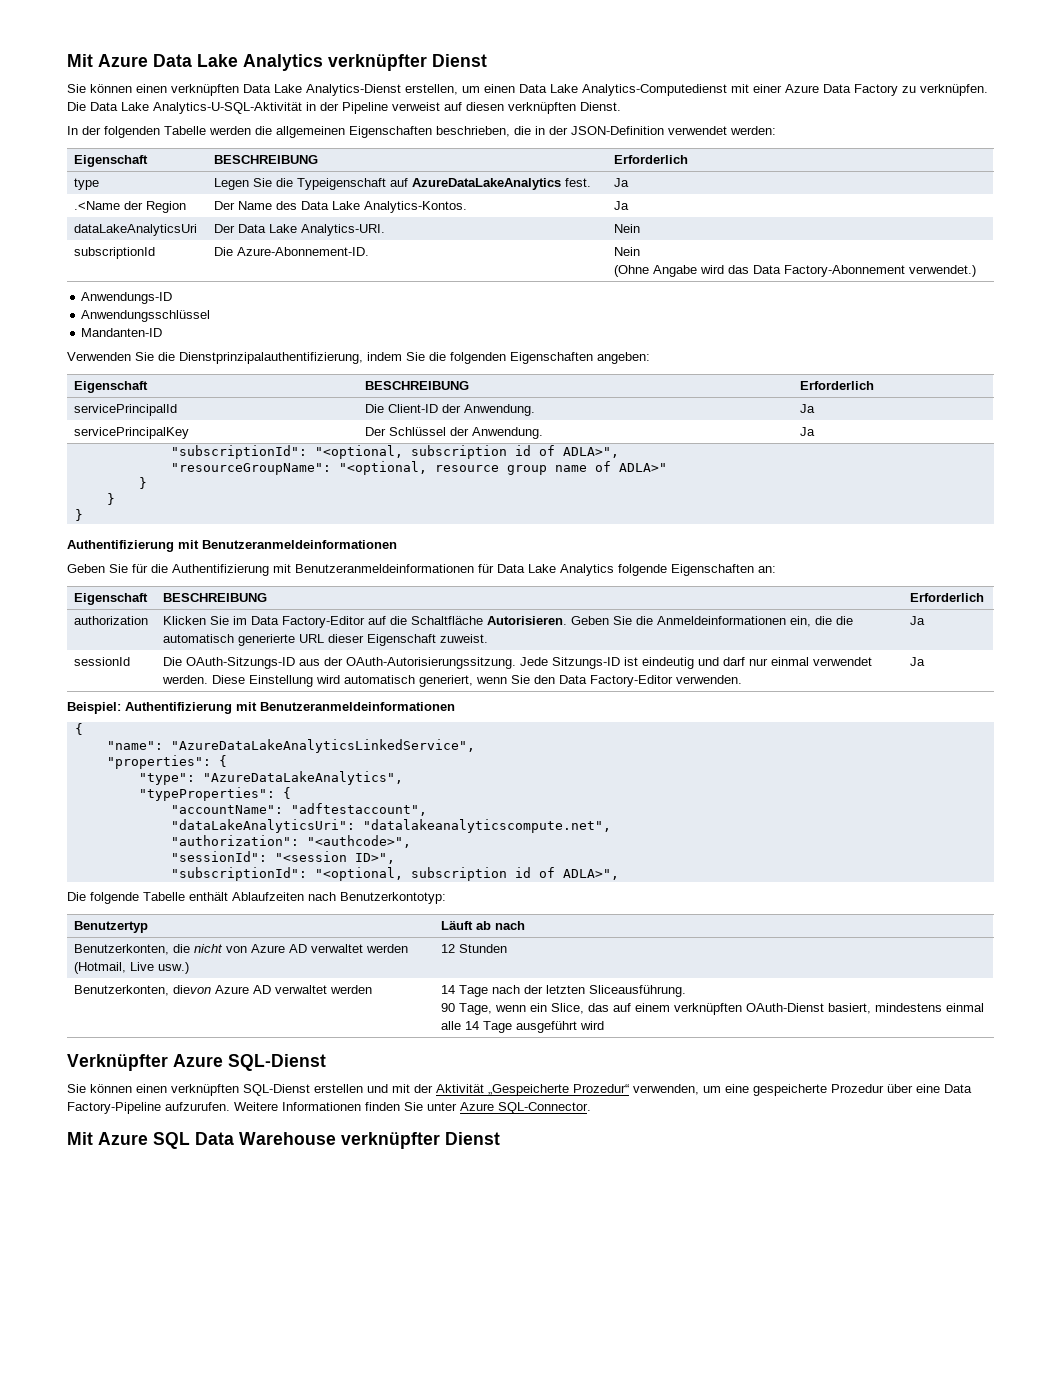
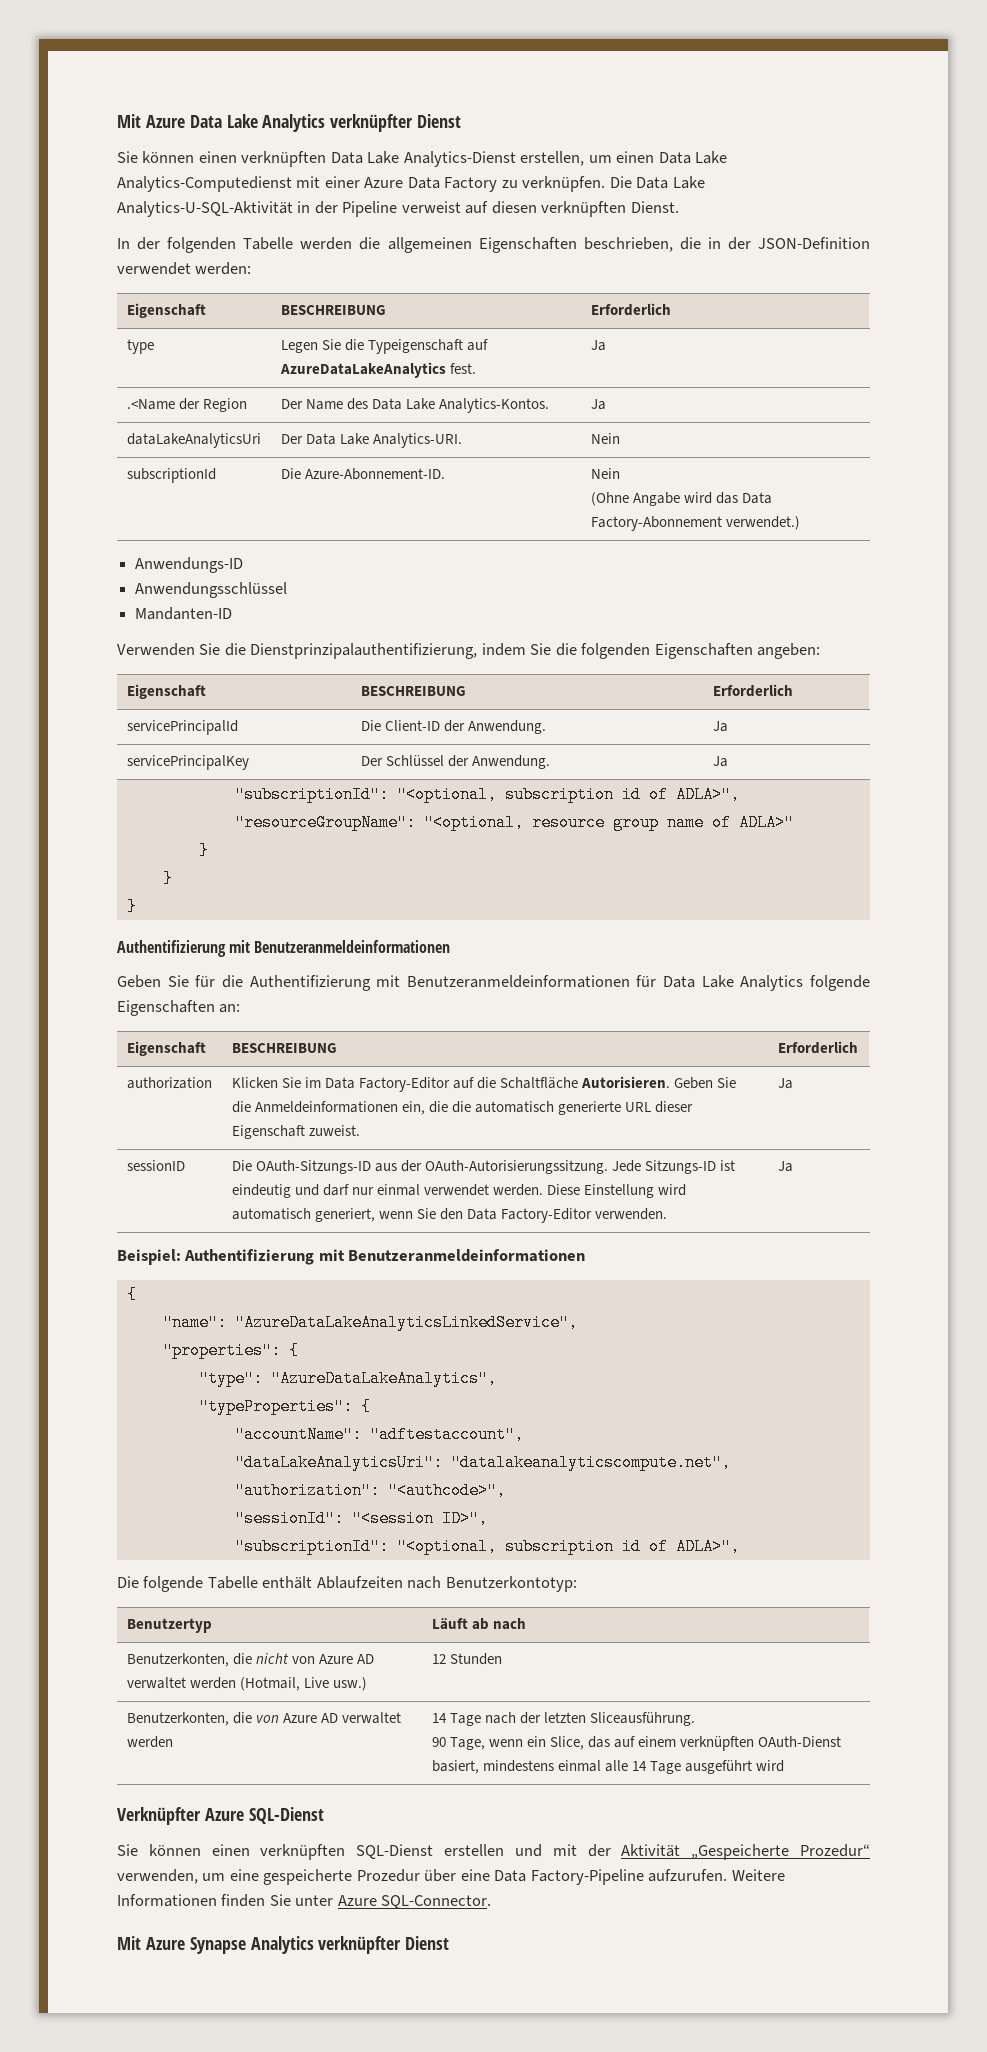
- sessionId | Die OAuth-Sitzungs-ID aus der OAuth-Autorisierungssitzung. Jede Sitzungs-ID ist eindeutig und darf nur einmal verwendet werden. Diese Einstellung wird automatisch generiert, wenn Sie den Data Factory-Editor verwenden. | Ja
+ sessionID | Die OAuth-Sitzungs-ID aus der OAuth-Autorisierungssitzung. Jede Sitzungs-ID ist eindeutig und darf nur einmal verwendet werden. Diese Einstellung wird automatisch generiert, wenn Sie den Data Factory-Editor verwenden. | Ja
- Benutzerkonten, dievon Azure AD verwaltet werden | 14 Tage nach der letzten Sliceausführung.
+ Benutzerkonten, die von Azure AD verwaltet werden | 14 Tage nach der letzten Sliceausführung.
- Mit Azure SQL Data Warehouse verknüpfter Dienst
+ Mit Azure Synapse Analytics verknüpfter Dienst

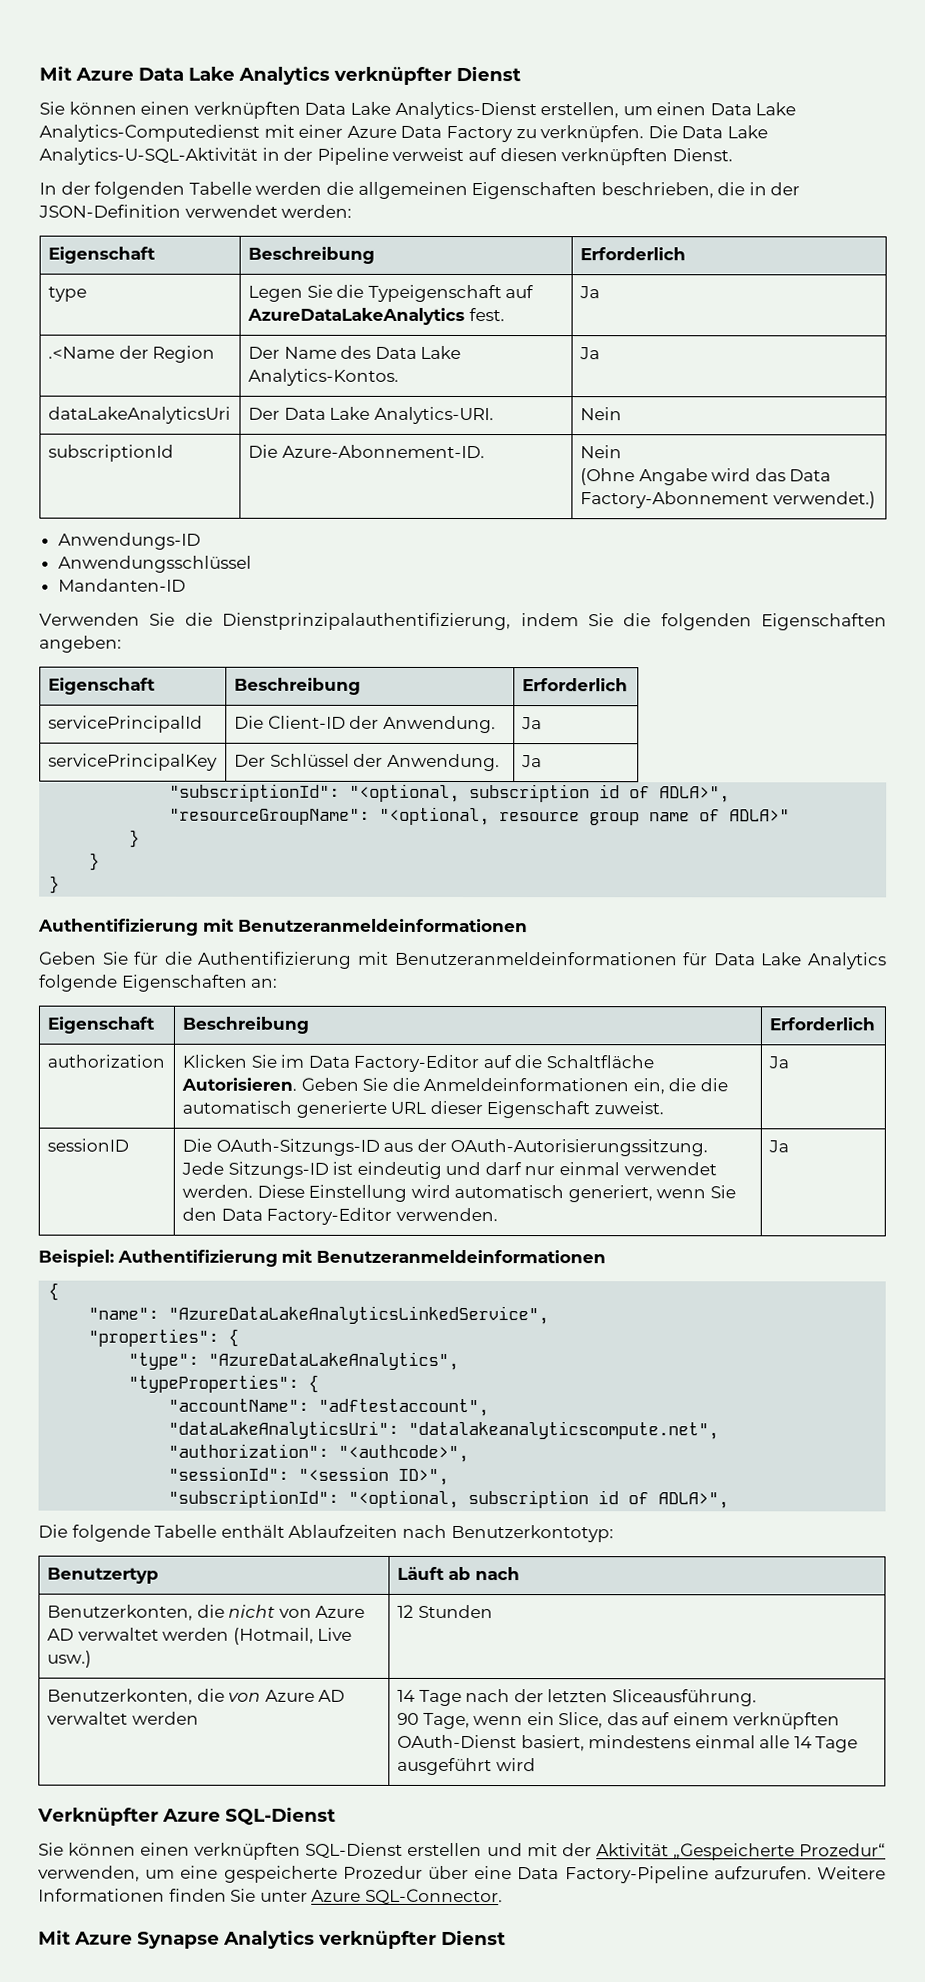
  In der folgenden Tabelle werden die allgemeinen Eigenschaften beschrieben, die in der JSON-Definition verwendet werden:
- Eigenschaft | BESCHREIBUNG | Erforderlich
+ Eigenschaft | Beschreibung | Erforderlich
  Verwenden Sie die Dienstprinzipalauthentifizierung, indem Sie die folgenden Eigenschaften angeben:
- Eigenschaft | BESCHREIBUNG | Erforderlich
+ Eigenschaft | Beschreibung | Erforderlich
  Geben Sie für die Authentifizierung mit Benutzeranmeldeinformationen für Data Lake Analytics folgende Eigenschaften an:
- Eigenschaft | BESCHREIBUNG | Erforderlich
+ Eigenschaft | Beschreibung | Erforderlich

